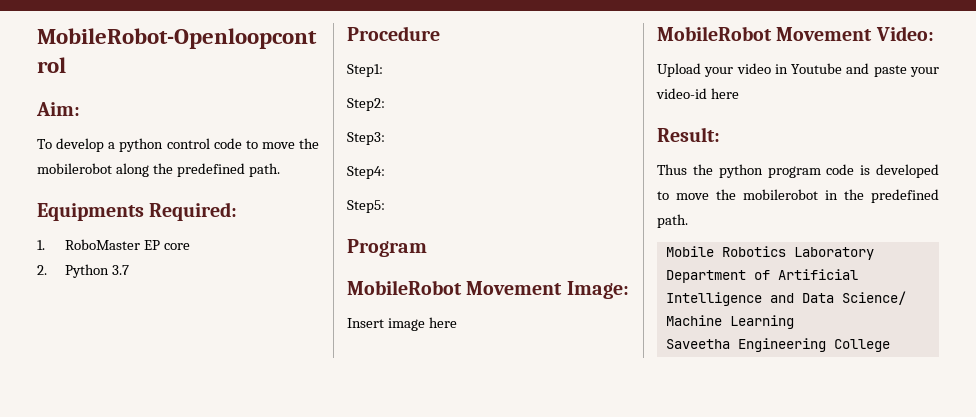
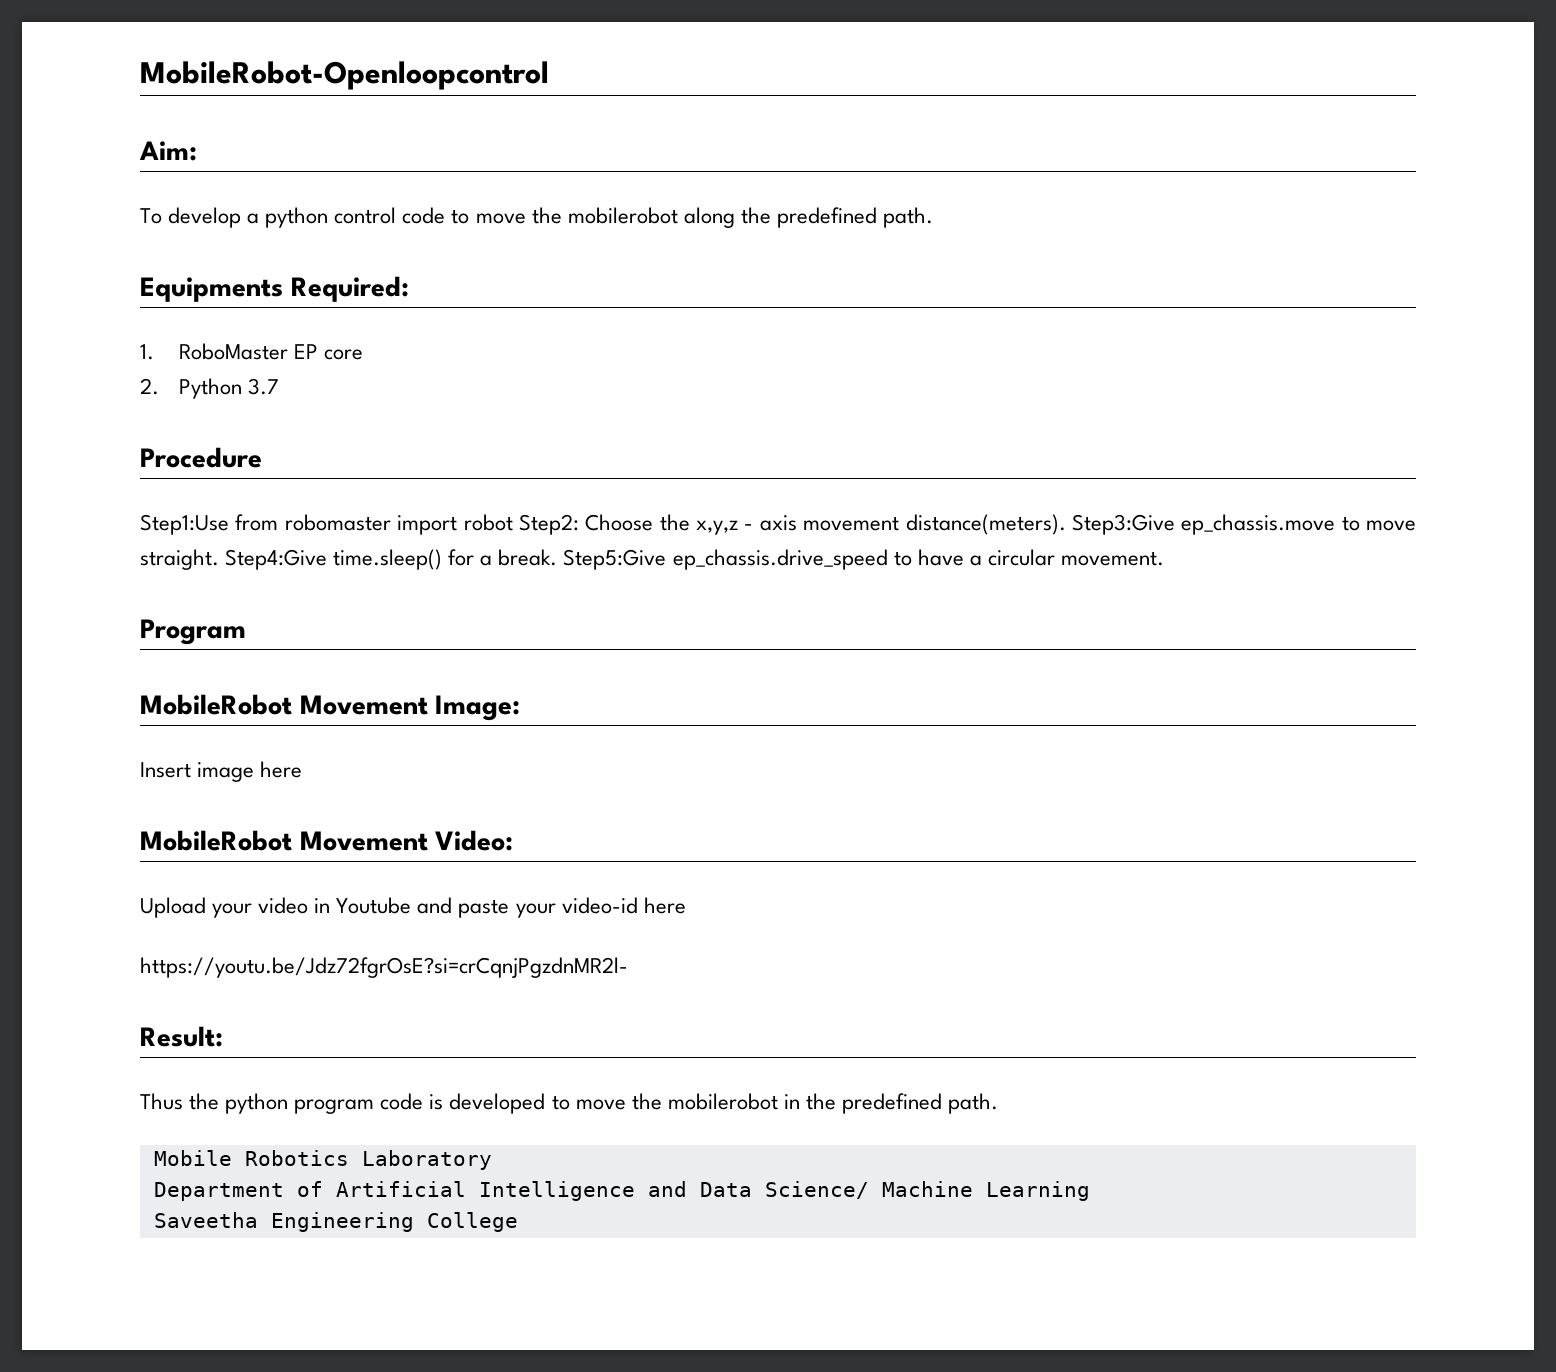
- Step1:
- Step2:
- Step3:
- Step4:
- Step5:
+ Step1:Use from robomaster import robot Step2: Choose the x,y,z - axis movement distance(meters). Step3:Give ep_chassis.move to move straight. Step4:Give time.sleep() for a break. Step5:Give ep_chassis.drive_speed to have a circular movement.
+ https://youtu.be/Jdz72fgrOsE?si=crCqnjPgzdnMR2l-

